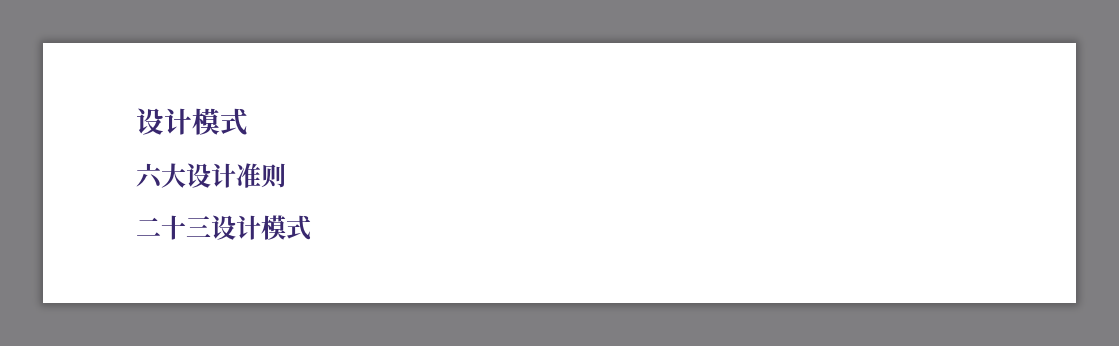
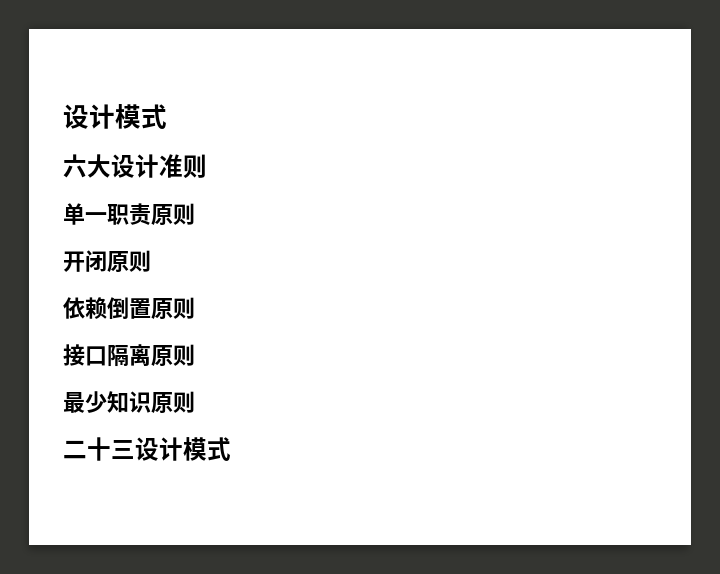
+ 单一职责原则
+ 开闭原则
+ 依赖倒置原则
+ 接口隔离原则
+ 最少知识原则

